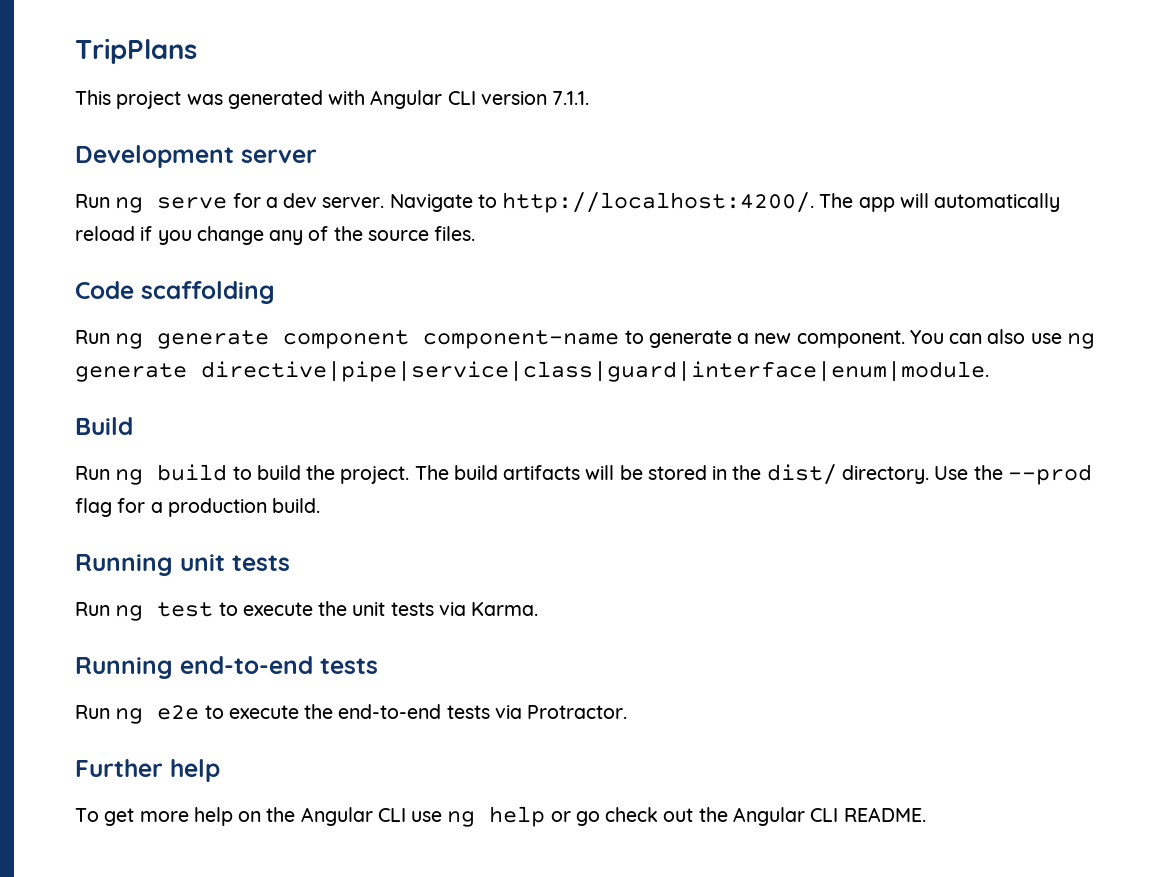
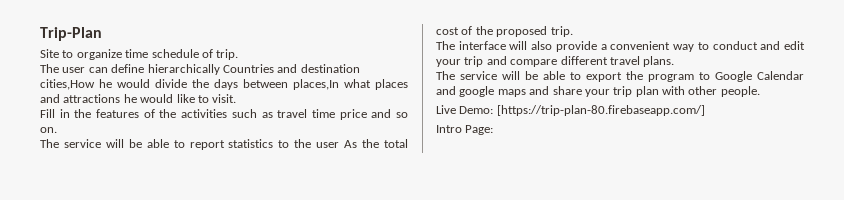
- TripPlans
- This project was generated with Angular CLI version 7.1.1.
- Development server
- Run ng serve for a dev server. Navigate to http://localhost:4200/. The app will automatically reload if you change any of the source files.
- Code scaffolding
- Run ng generate component component-name to generate a new component. You can also use ng generate directive|pipe|service|class|guard|interface|enum|module.
- Build
- Run ng build to build the project. The build artifacts will be stored in the dist/ directory. Use the --prod flag for a production build.
- Running unit tests
- Run ng test to execute the unit tests via Karma.
- Running end-to-end tests
- Run ng e2e to execute the end-to-end tests via Protractor.
- Further help
- To get more help on the Angular CLI use ng help or go check out the Angular CLI README.
+ Trip-Plan
+ Site to organize time schedule of trip.
+ The user can define hierarchically Countries and destination cities,How he would divide the days between places,In what places and attractions he would like to visit.
+ Fill in the features of the activities such as travel time price and so on.
+ The service will be able to report statistics to the user As the total cost of the proposed trip.
+ The interface will also provide a convenient way to conduct and edit your trip and compare different travel plans.
+ The service will be able to export the program to Google Calendar and google maps and share your trip plan with other people.
+ Live Demo: [https://trip-plan-80.firebaseapp.com/]
+ Intro Page:

